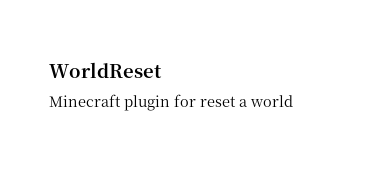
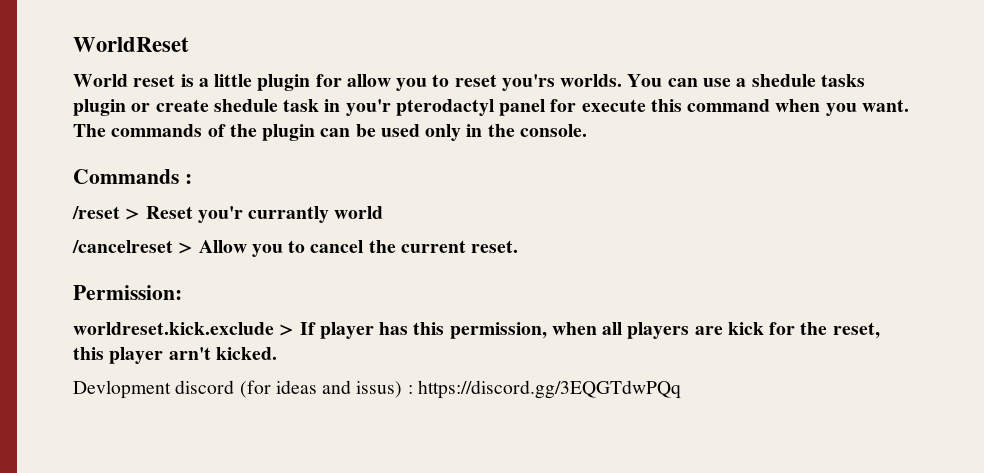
- Minecraft plugin for reset a world
+ World reset is a little plugin for allow you to reset you'rs worlds. You can use a shedule tasks plugin or create shedule task in you'r pterodactyl panel for execute this command when you want. The commands of the plugin can be used only in the console.
+ Commands :
+ /reset > Reset you'r currantly world
+ /cancelreset > Allow you to cancel the current reset.
+ Permission:
+ worldreset.kick.exclude > If player has this permission, when all players are kick for the reset, this player arn't kicked.
+ Devlopment discord (for ideas and issus) : https://discord.gg/3EQGTdwPQq

